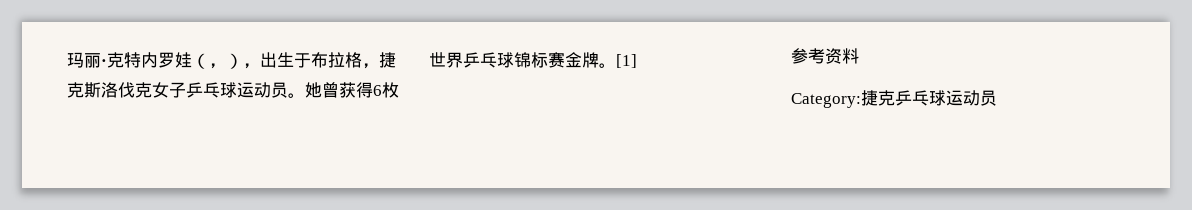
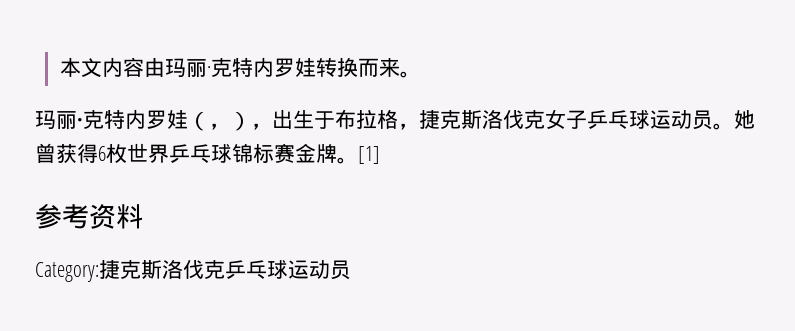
+ 本文内容由玛丽·克特内罗娃转换而来。
- Category:捷克乒乓球运动员
+ Category:捷克斯洛伐克乒乓球运动员

